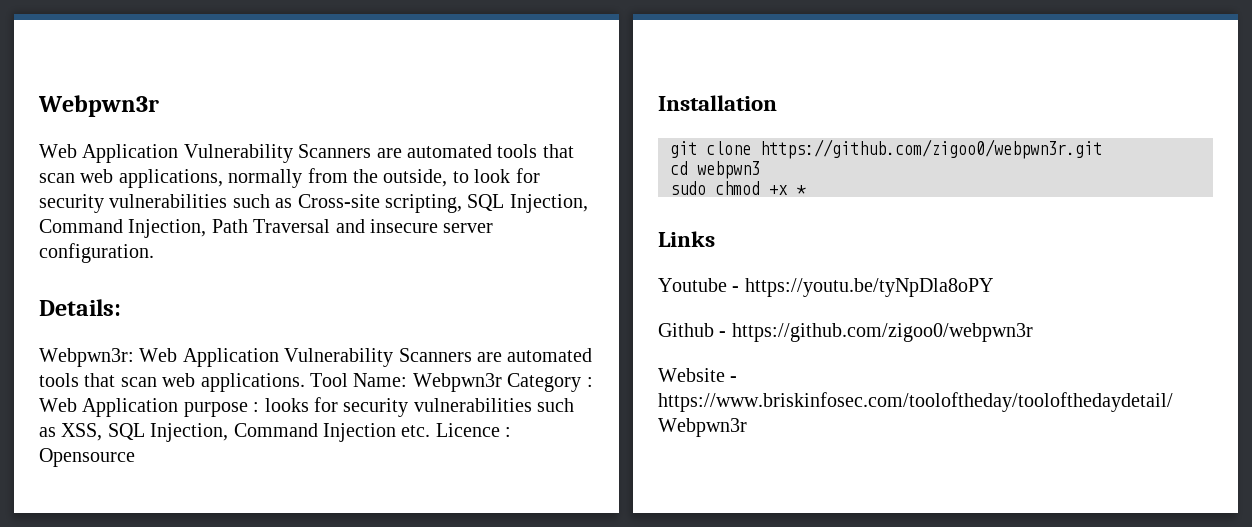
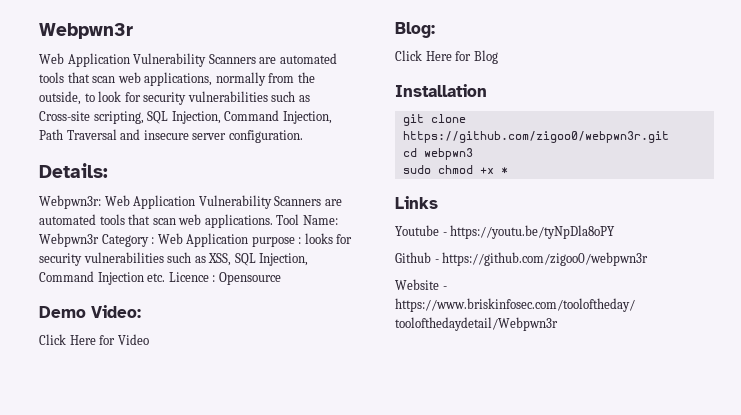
+ Demo Video:
+ Click Here for Video
+ Blog:
+ Click Here for Blog

